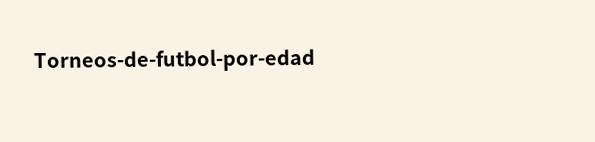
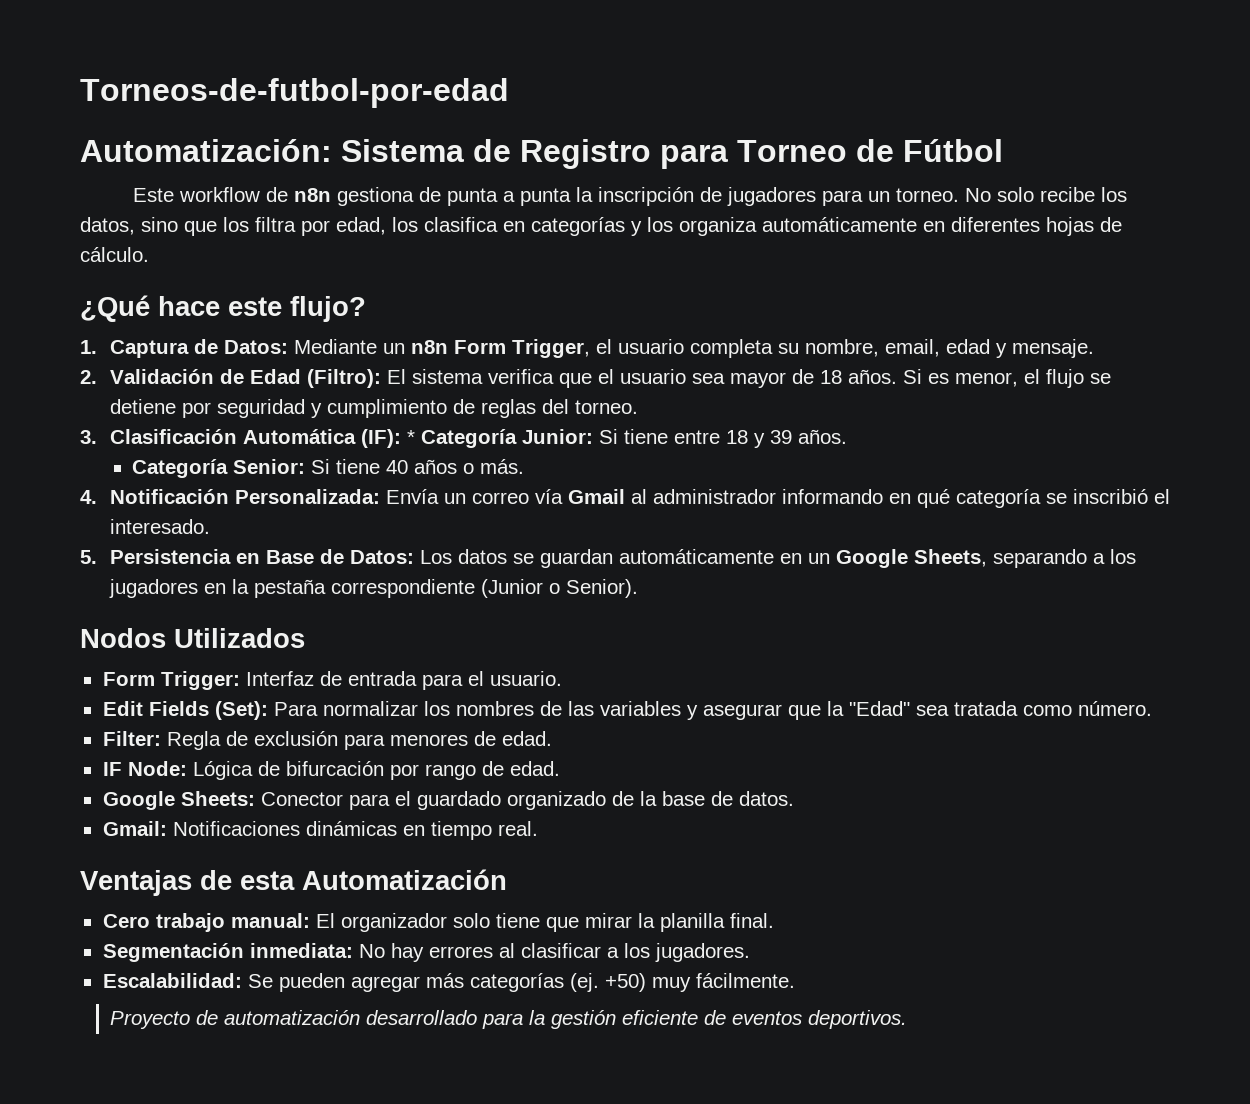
+ Automatización: Sistema de Registro para Torneo de Fútbol
+ Este workflow de n8n gestiona de punta a punta la inscripción de jugadores para un torneo. No solo recibe los datos, sino que los filtra por edad, los clasifica en categorías y los organiza automáticamente en diferentes hojas de cálculo.
+ ¿Qué hace este flujo?
+ 1. Captura de Datos: Mediante un n8n Form Trigger, el usuario completa su nombre, email, edad y mensaje.
+ 2. Validación de Edad (Filtro): El sistema verifica que el usuario sea mayor de 18 años. Si es menor, el flujo se detiene por seguridad y cumplimiento de reglas del torneo.
+ 3. Clasificación Automática (IF): * Categoría Junior: Si tiene entre 18 y 39 años.
+ Categoría Senior: Si tiene 40 años o más.
+ 4. Notificación Personalizada: Envía un correo vía Gmail al administrador informando en qué categoría se inscribió el interesado.
+ 5. Persistencia en Base de Datos: Los datos se guardan automáticamente en un Google Sheets, separando a los jugadores en la pestaña correspondiente (Junior o Senior).
+ Nodos Utilizados
+ Form Trigger: Interfaz de entrada para el usuario.
+ Edit Fields (Set): Para normalizar los nombres de las variables y asegurar que la "Edad" sea tratada como número.
+ Filter: Regla de exclusión para menores de edad.
+ IF Node: Lógica de bifurcación por rango de edad.
+ Google Sheets: Conector para el guardado organizado de la base de datos.
+ Gmail: Notificaciones dinámicas en tiempo real.
+ Ventajas de esta Automatización
+ Cero trabajo manual: El organizador solo tiene que mirar la planilla final.
+ Segmentación inmediata: No hay errores al clasificar a los jugadores.
+ Escalabilidad: Se pueden agregar más categorías (ej. +50) muy fácilmente.
+ Proyecto de automatización desarrollado para la gestión eficiente de eventos deportivos.

